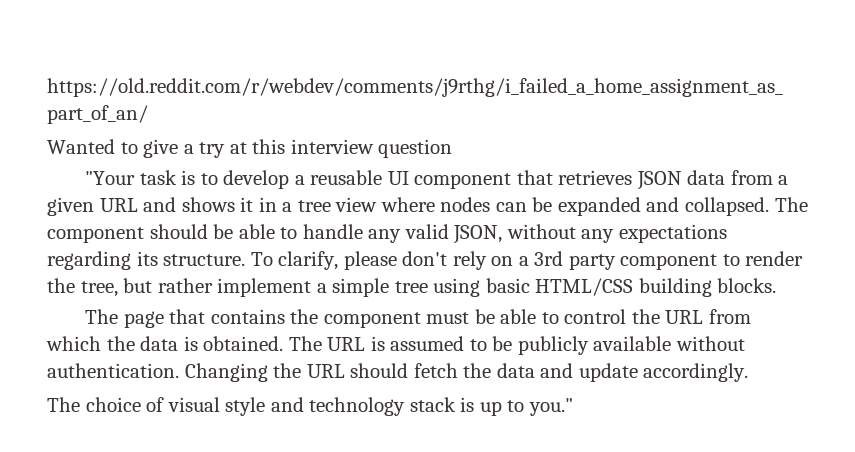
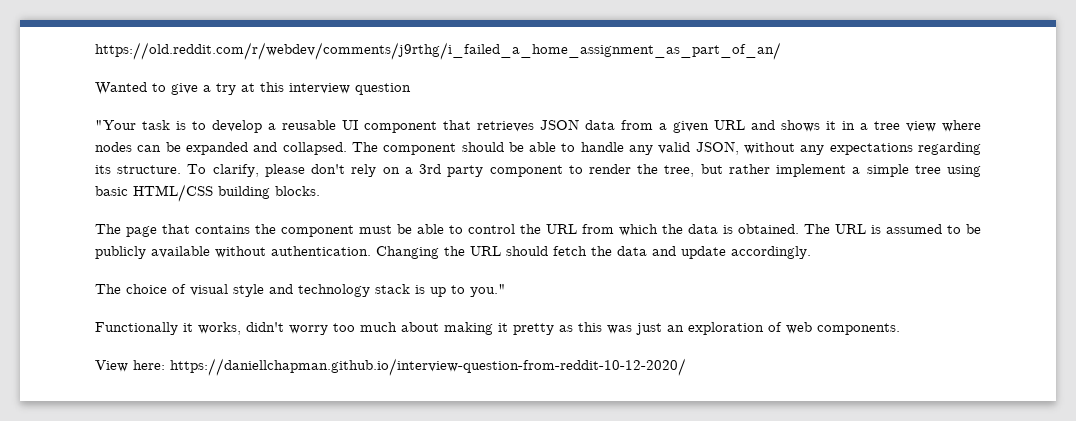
+ Functionally it works, didn't worry too much about making it pretty as this was just an exploration of web components.
+ View here: https://daniellchapman.github.io/interview-question-from-reddit-10-12-2020/

